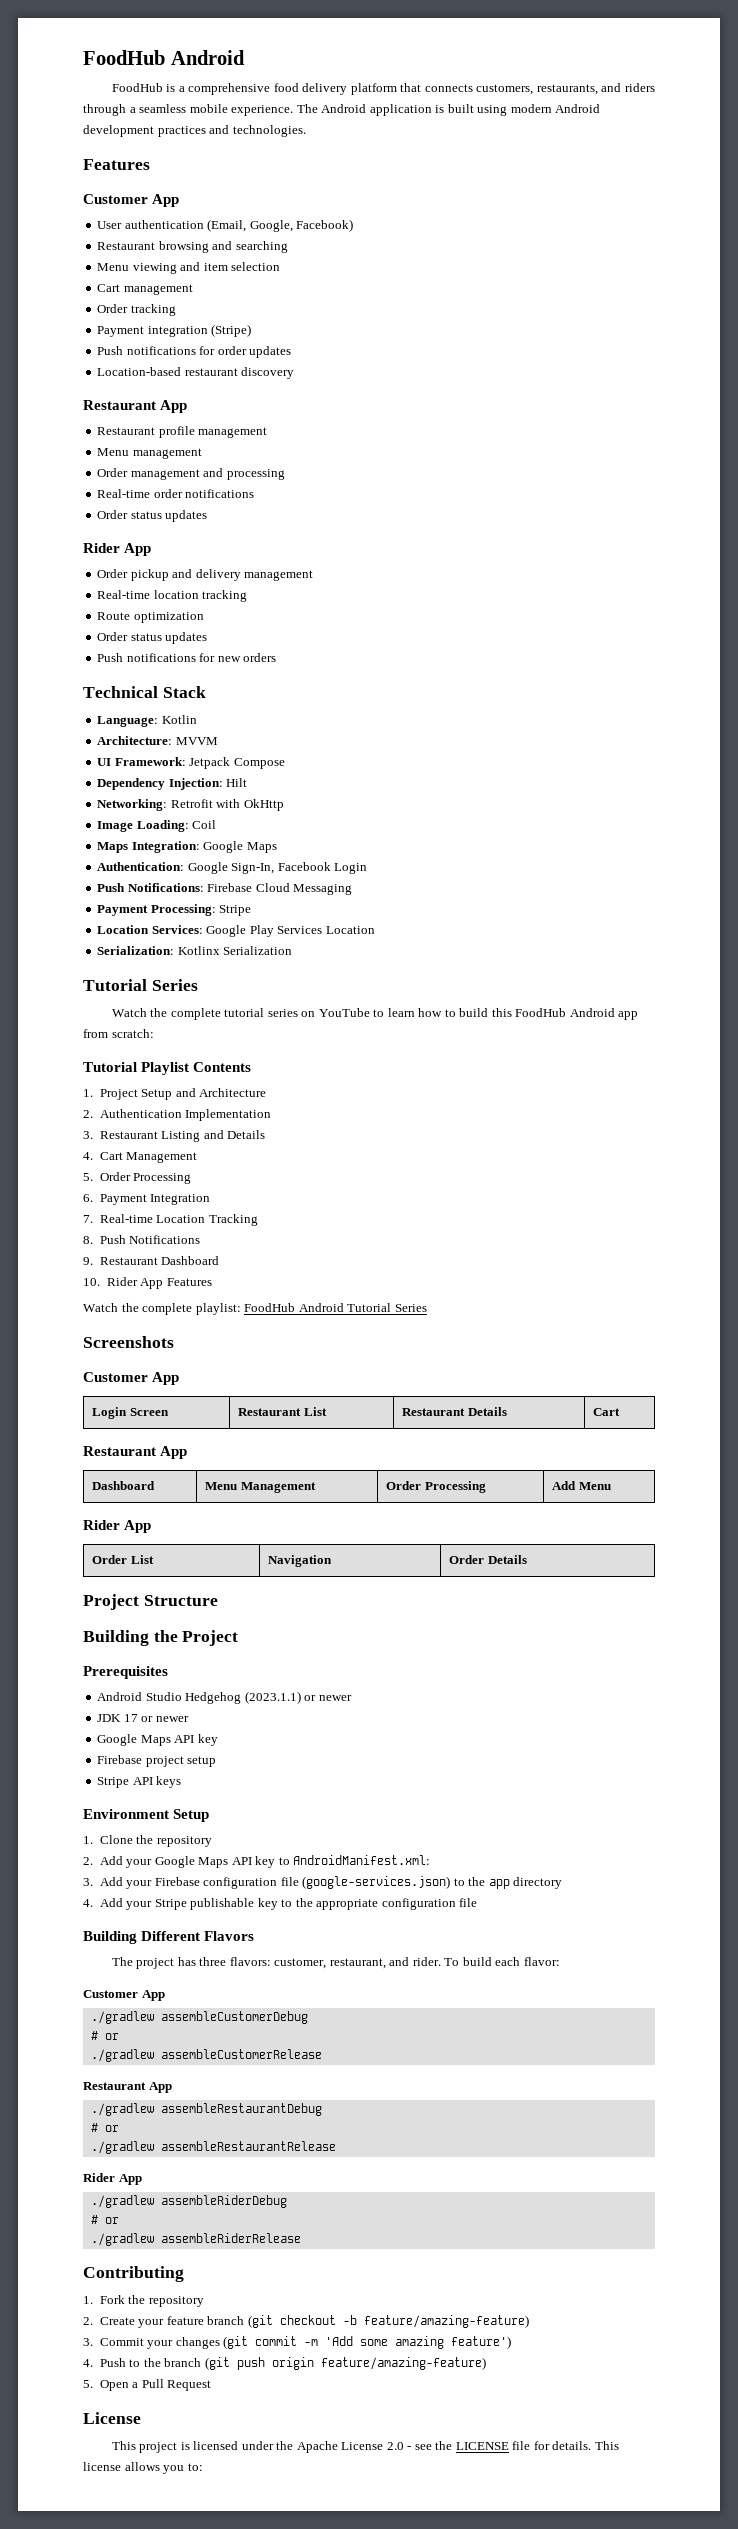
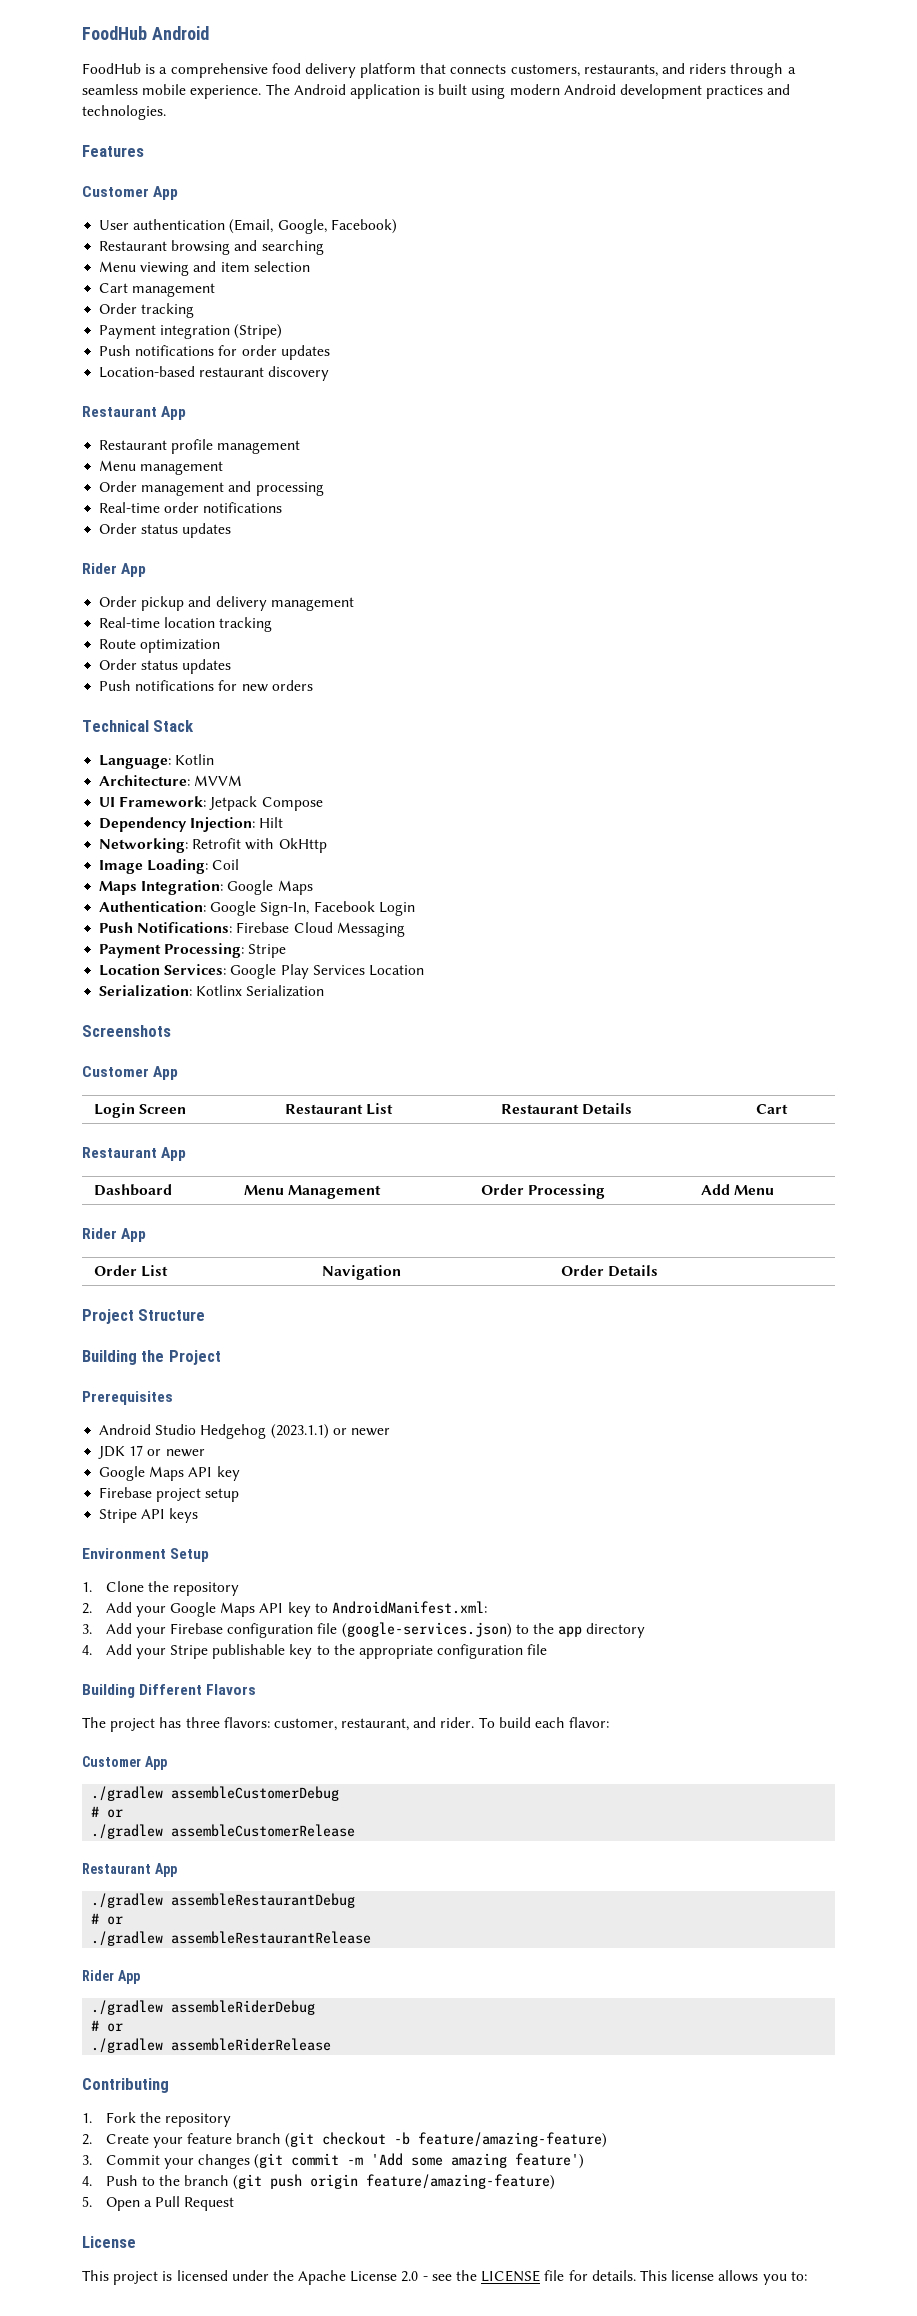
  Serialization: Kotlinx Serialization
- Tutorial Series
- Watch the complete tutorial series on YouTube to learn how to build this FoodHub Android app from scratch:
- Tutorial Playlist Contents
- 1. Project Setup and Architecture
- 2. Authentication Implementation
- 3. Restaurant Listing and Details
- 4. Cart Management
- 5. Order Processing
- 6. Payment Integration
- 7. Real-time Location Tracking
- 8. Push Notifications
- 9. Restaurant Dashboard
- 10. Rider App Features
- Watch the complete playlist: FoodHub Android Tutorial Series

